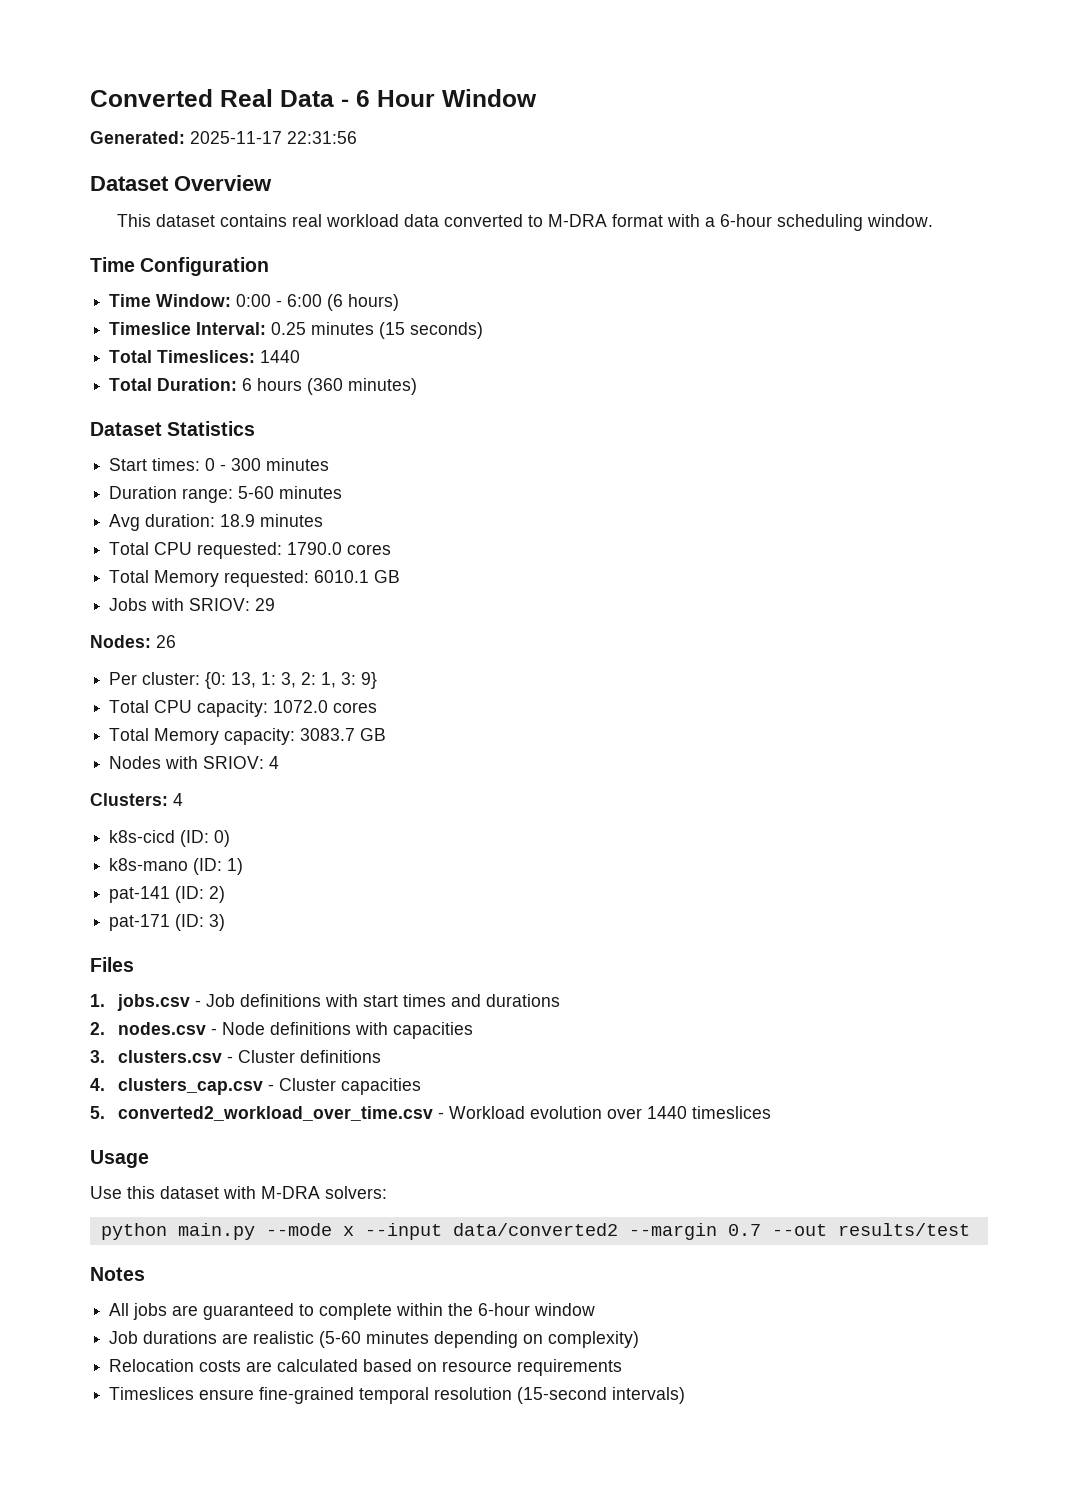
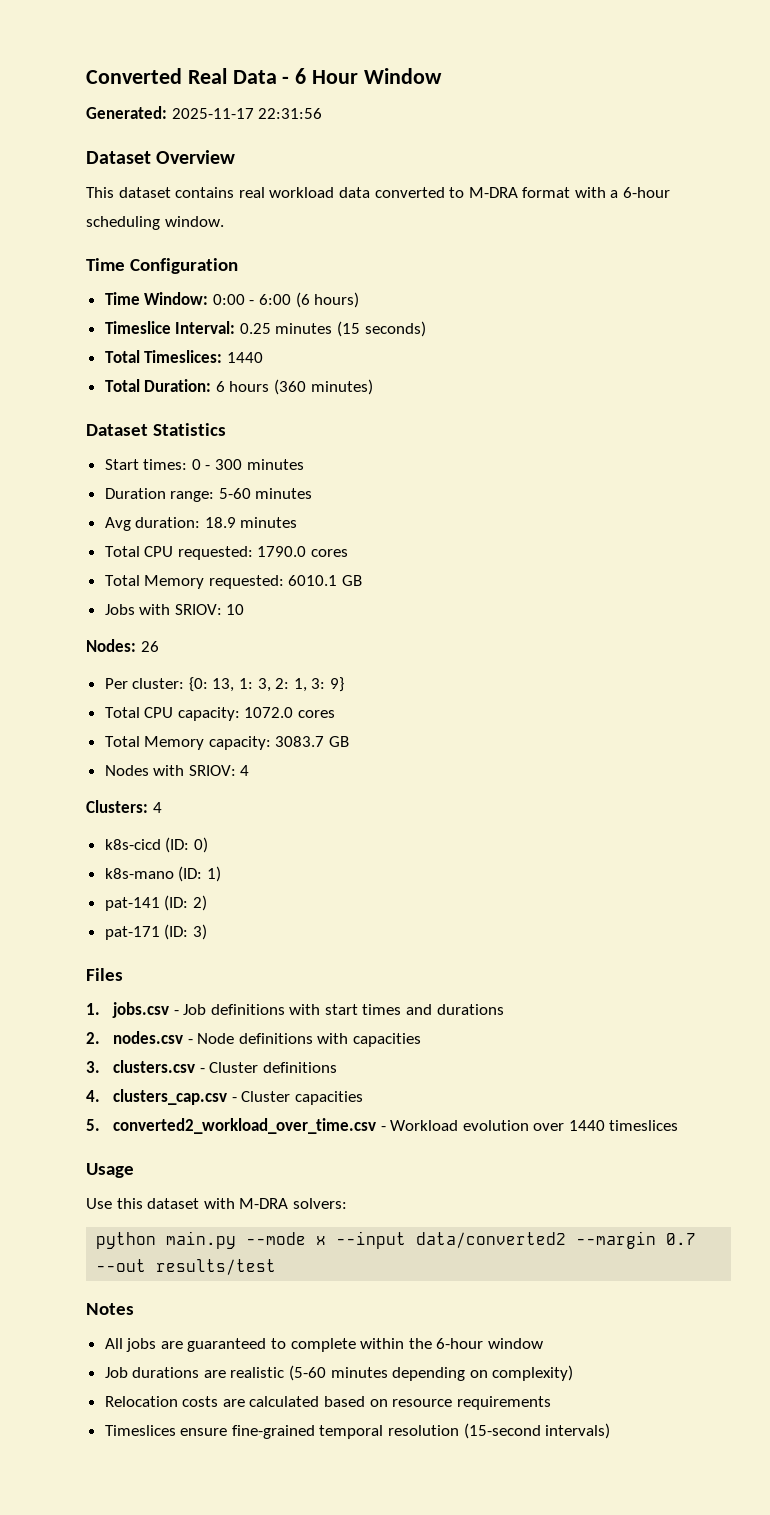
- Jobs with SRIOV: 29
+ Jobs with SRIOV: 10

